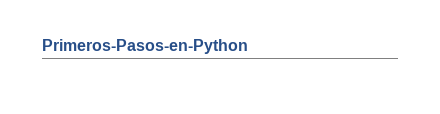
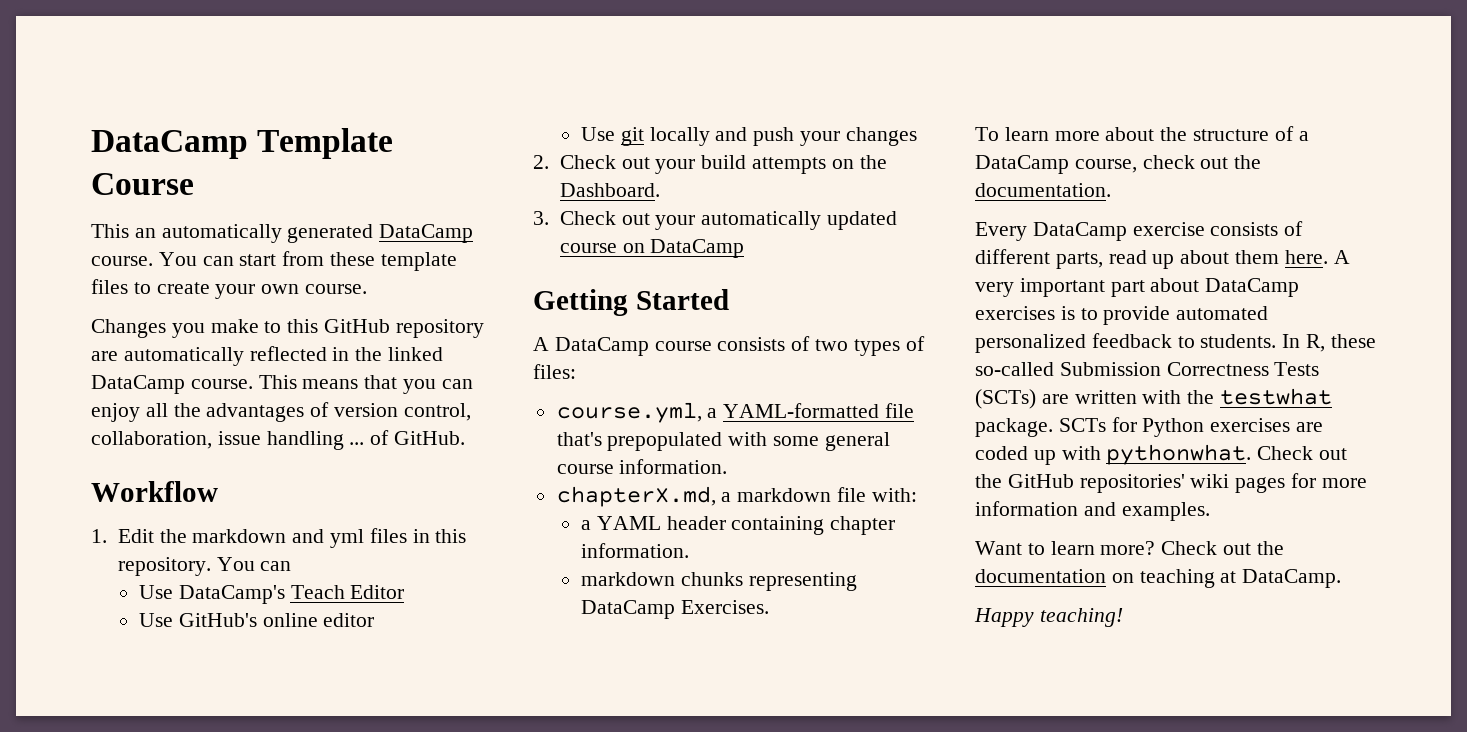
- Primeros-Pasos-en-Python
+ DataCamp Template Course
+ This an automatically generated DataCamp course. You can start from these template files to create your own course.
+ Changes you make to this GitHub repository are automatically reflected in the linked DataCamp course. This means that you can enjoy all the advantages of version control, collaboration, issue handling ... of GitHub.
+ Workflow
+ 1. Edit the markdown and yml files in this repository. You can
+ Use DataCamp's Teach Editor
+ Use GitHub's online editor
+ Use git locally and push your changes
+ 2. Check out your build attempts on the Dashboard.
+ 3. Check out your automatically updated course on DataCamp
+ Getting Started
+ A DataCamp course consists of two types of files:
+ course.yml, a YAML-formatted file that's prepopulated with some general course information.
+ chapterX.md, a markdown file with:
+ a YAML header containing chapter information.
+ markdown chunks representing DataCamp Exercises.
+ To learn more about the structure of a DataCamp course, check out the documentation.
+ Every DataCamp exercise consists of different parts, read up about them here. A very important part about DataCamp exercises is to provide automated personalized feedback to students. In R, these so-called Submission Correctness Tests (SCTs) are written with the testwhat package. SCTs for Python exercises are coded up with pythonwhat. Check out the GitHub repositories' wiki pages for more information and examples.
+ Want to learn more? Check out the documentation on teaching at DataCamp.
+ Happy teaching!

